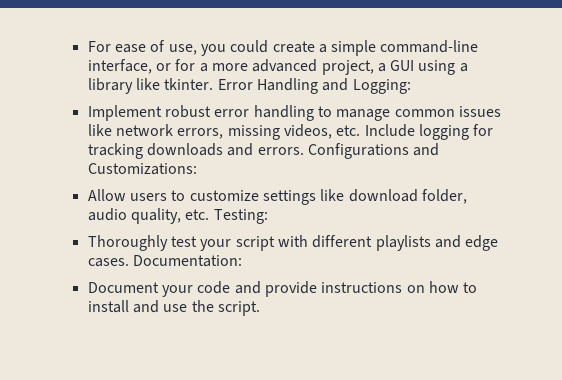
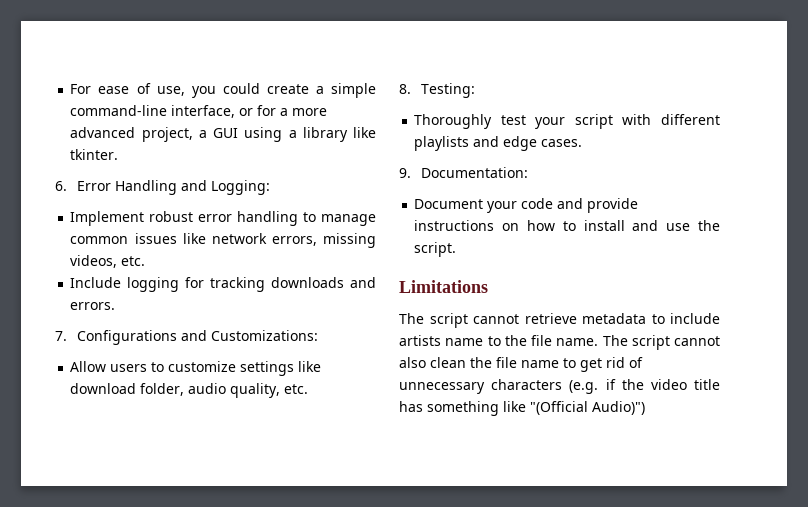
- For ease of use, you could create a simple command-line interface, or for a more advanced project, a GUI using a library like tkinter. Error Handling and Logging:
+ For ease of use, you could create a simple command-line interface, or for a more advanced project, a GUI using a library like tkinter.
+ 6. Error Handling and Logging:
- Implement robust error handling to manage common issues like network errors, missing videos, etc. Include logging for tracking downloads and errors. Configurations and Customizations:
+ Implement robust error handling to manage common issues like network errors, missing videos, etc.
+ Include logging for tracking downloads and errors.
+ 7. Configurations and Customizations:
- Allow users to customize settings like download folder, audio quality, etc. Testing:
+ Allow users to customize settings like download folder, audio quality, etc.
+ 8. Testing:
- Thoroughly test your script with different playlists and edge cases. Documentation:
+ Thoroughly test your script with different playlists and edge cases.
+ 9. Documentation:
+ Limitations
+ The script cannot retrieve metadata to include artists name to the file name. The script cannot also clean the file name to get rid of unnecessary characters (e.g. if the video title has something like "(Official Audio)")

